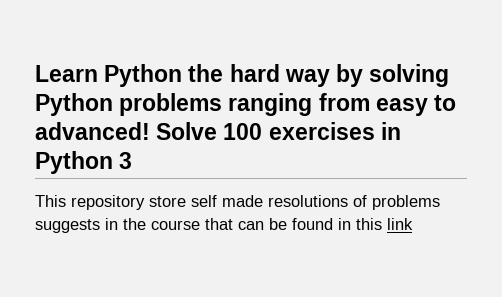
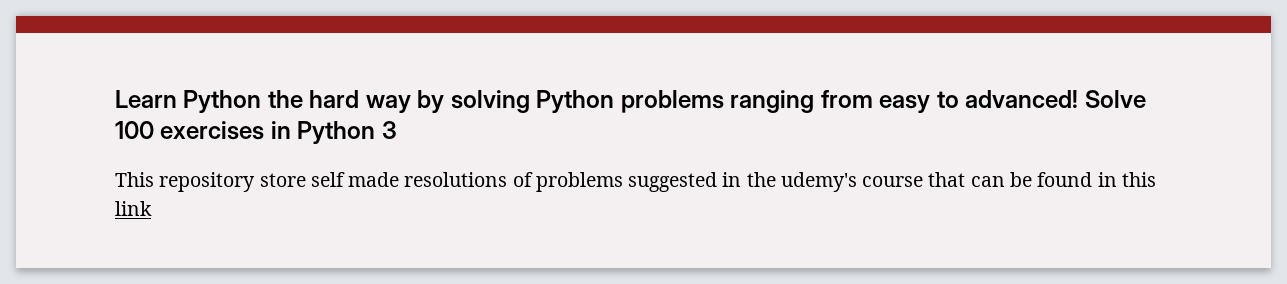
- This repository store self made resolutions of problems suggests in the course that can be found in this link
+ This repository store self made resolutions of problems suggested in the udemy's course that can be found in this link

